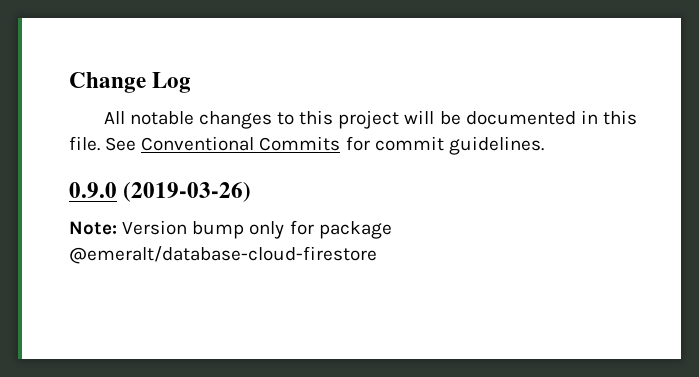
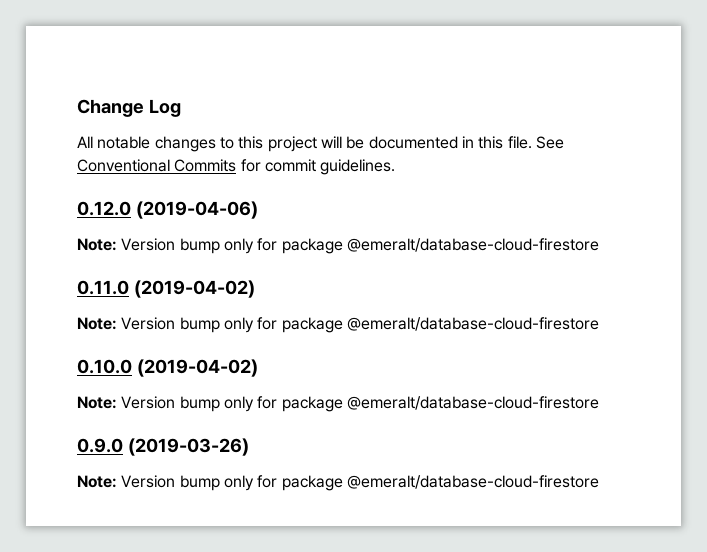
+ 0.12.0 (2019-04-06)
+ Note: Version bump only for package @emeralt/database-cloud-firestore
+ 0.11.0 (2019-04-02)
+ Note: Version bump only for package @emeralt/database-cloud-firestore
+ 0.10.0 (2019-04-02)
+ Note: Version bump only for package @emeralt/database-cloud-firestore

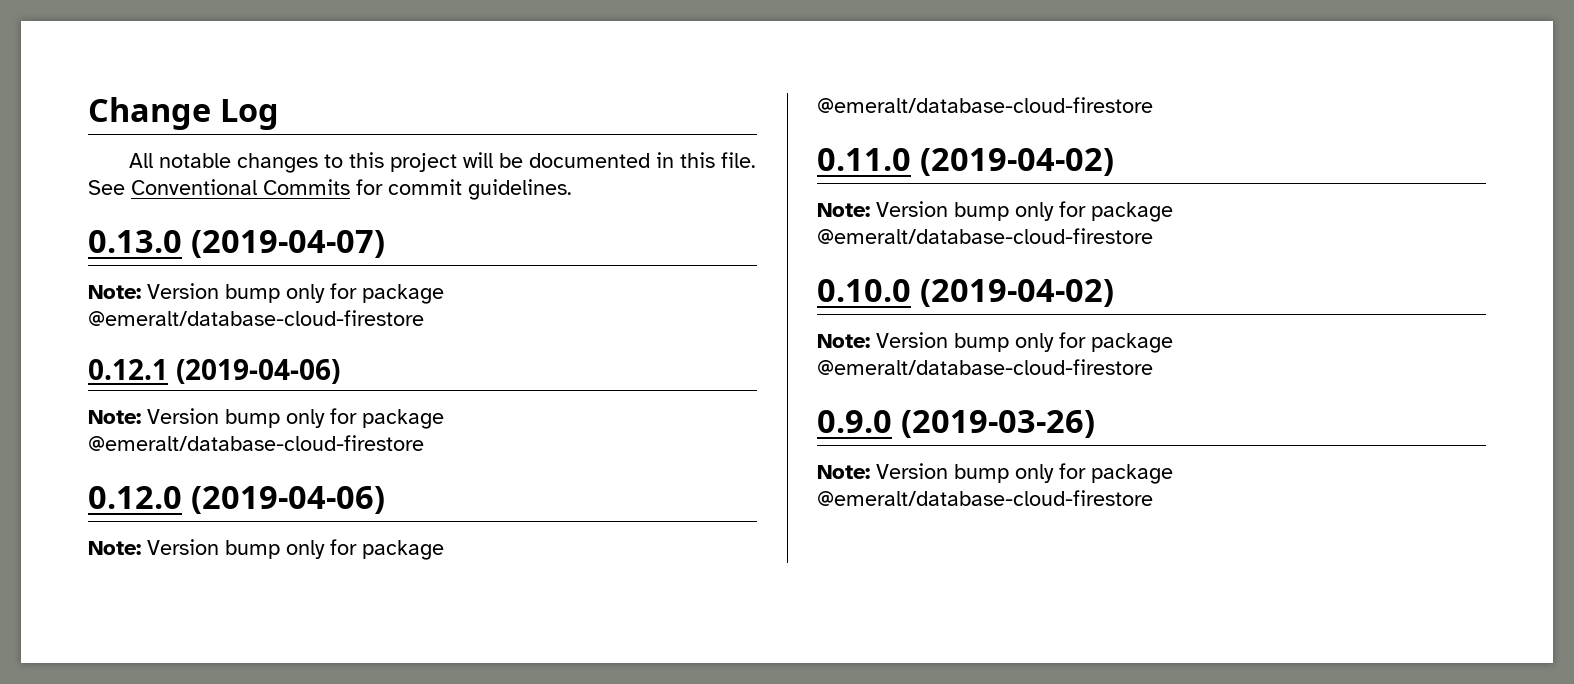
+ 0.13.0 (2019-04-07)
+ Note: Version bump only for package @emeralt/database-cloud-firestore
+ 0.12.1 (2019-04-06)
+ Note: Version bump only for package @emeralt/database-cloud-firestore

